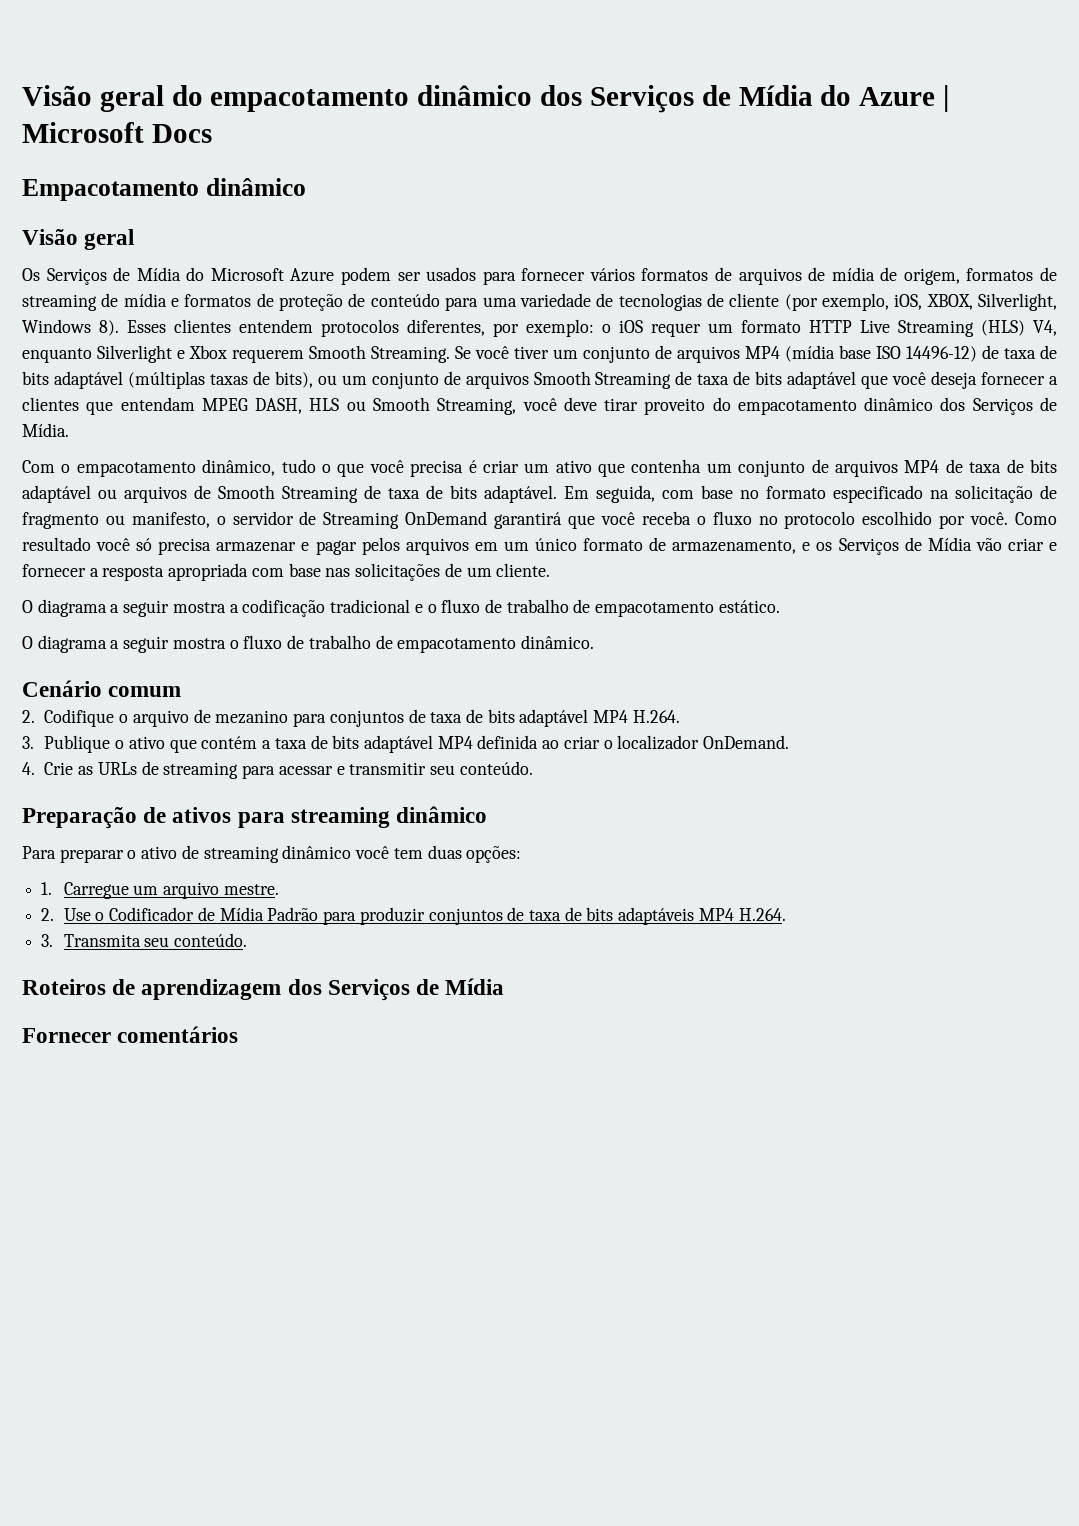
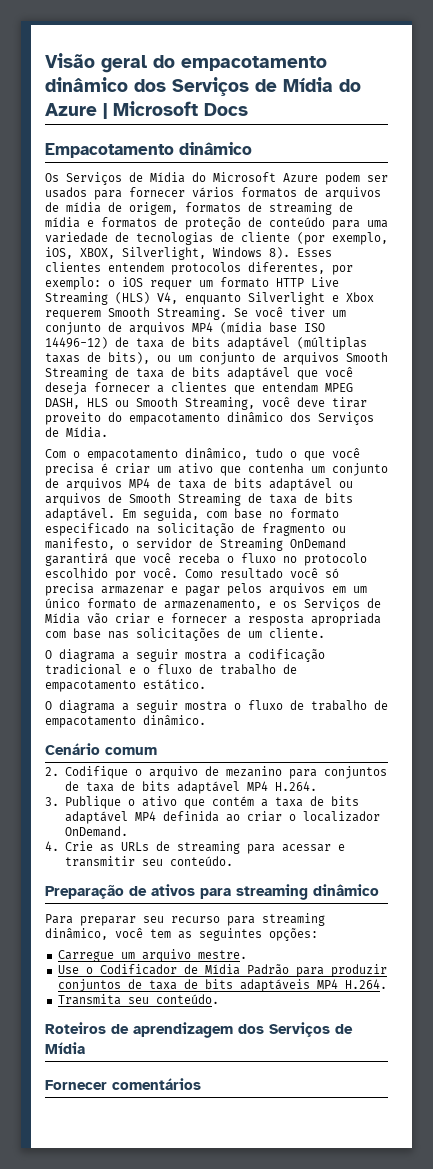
  Empacotamento dinâmico
- Visão geral
- Para preparar o ativo de streaming dinâmico você tem duas opções:
+ Para preparar seu recurso para streaming dinâmico, você tem as seguintes opções:
- 1. Carregue um arquivo mestre.
+ Carregue um arquivo mestre.
- 2. Use o Codificador de Mídia Padrão para produzir conjuntos de taxa de bits adaptáveis MP4 H.264.
+ Use o Codificador de Mídia Padrão para produzir conjuntos de taxa de bits adaptáveis MP4 H.264.
- 3. Transmita seu conteúdo.
+ Transmita seu conteúdo.

